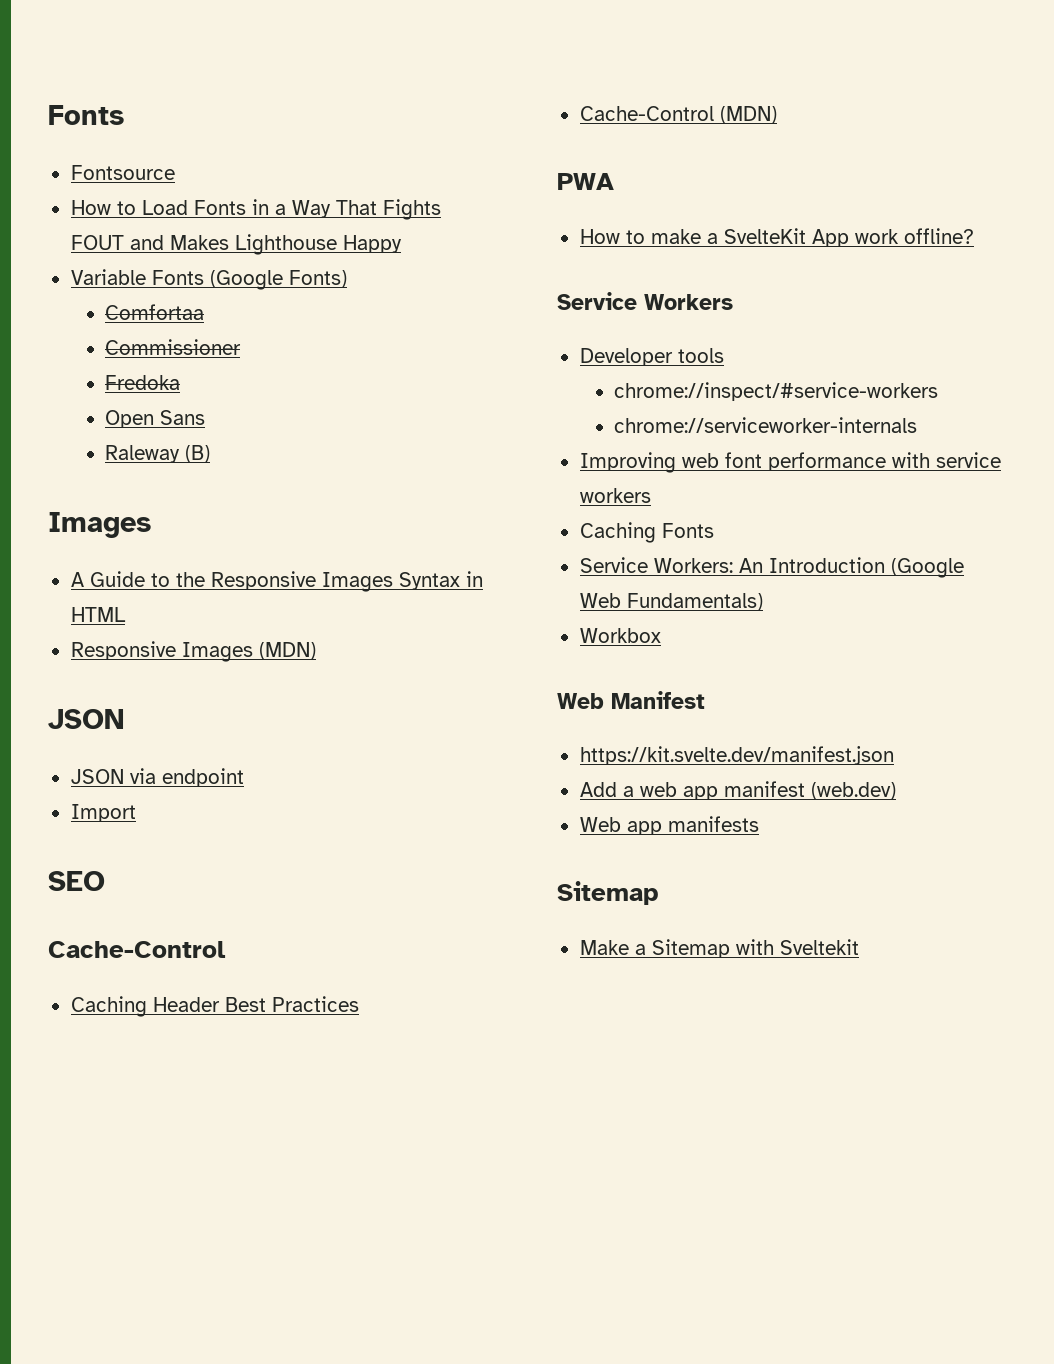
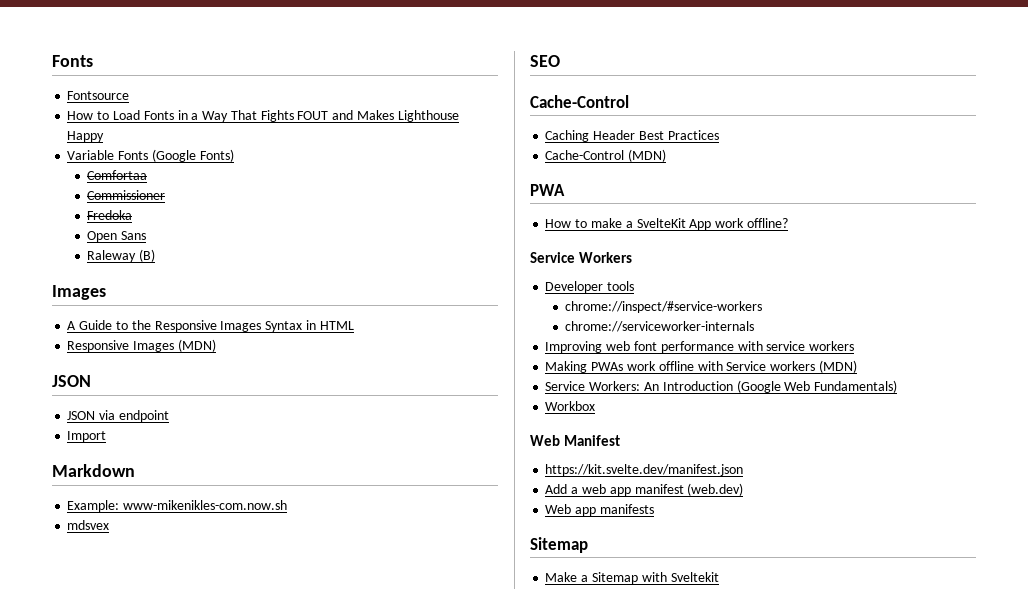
+ Markdown
+ Example: www-mikenikles-com.now.sh
+ mdsvex
- Caching Fonts
+ Making PWAs work offline with Service workers (MDN)

